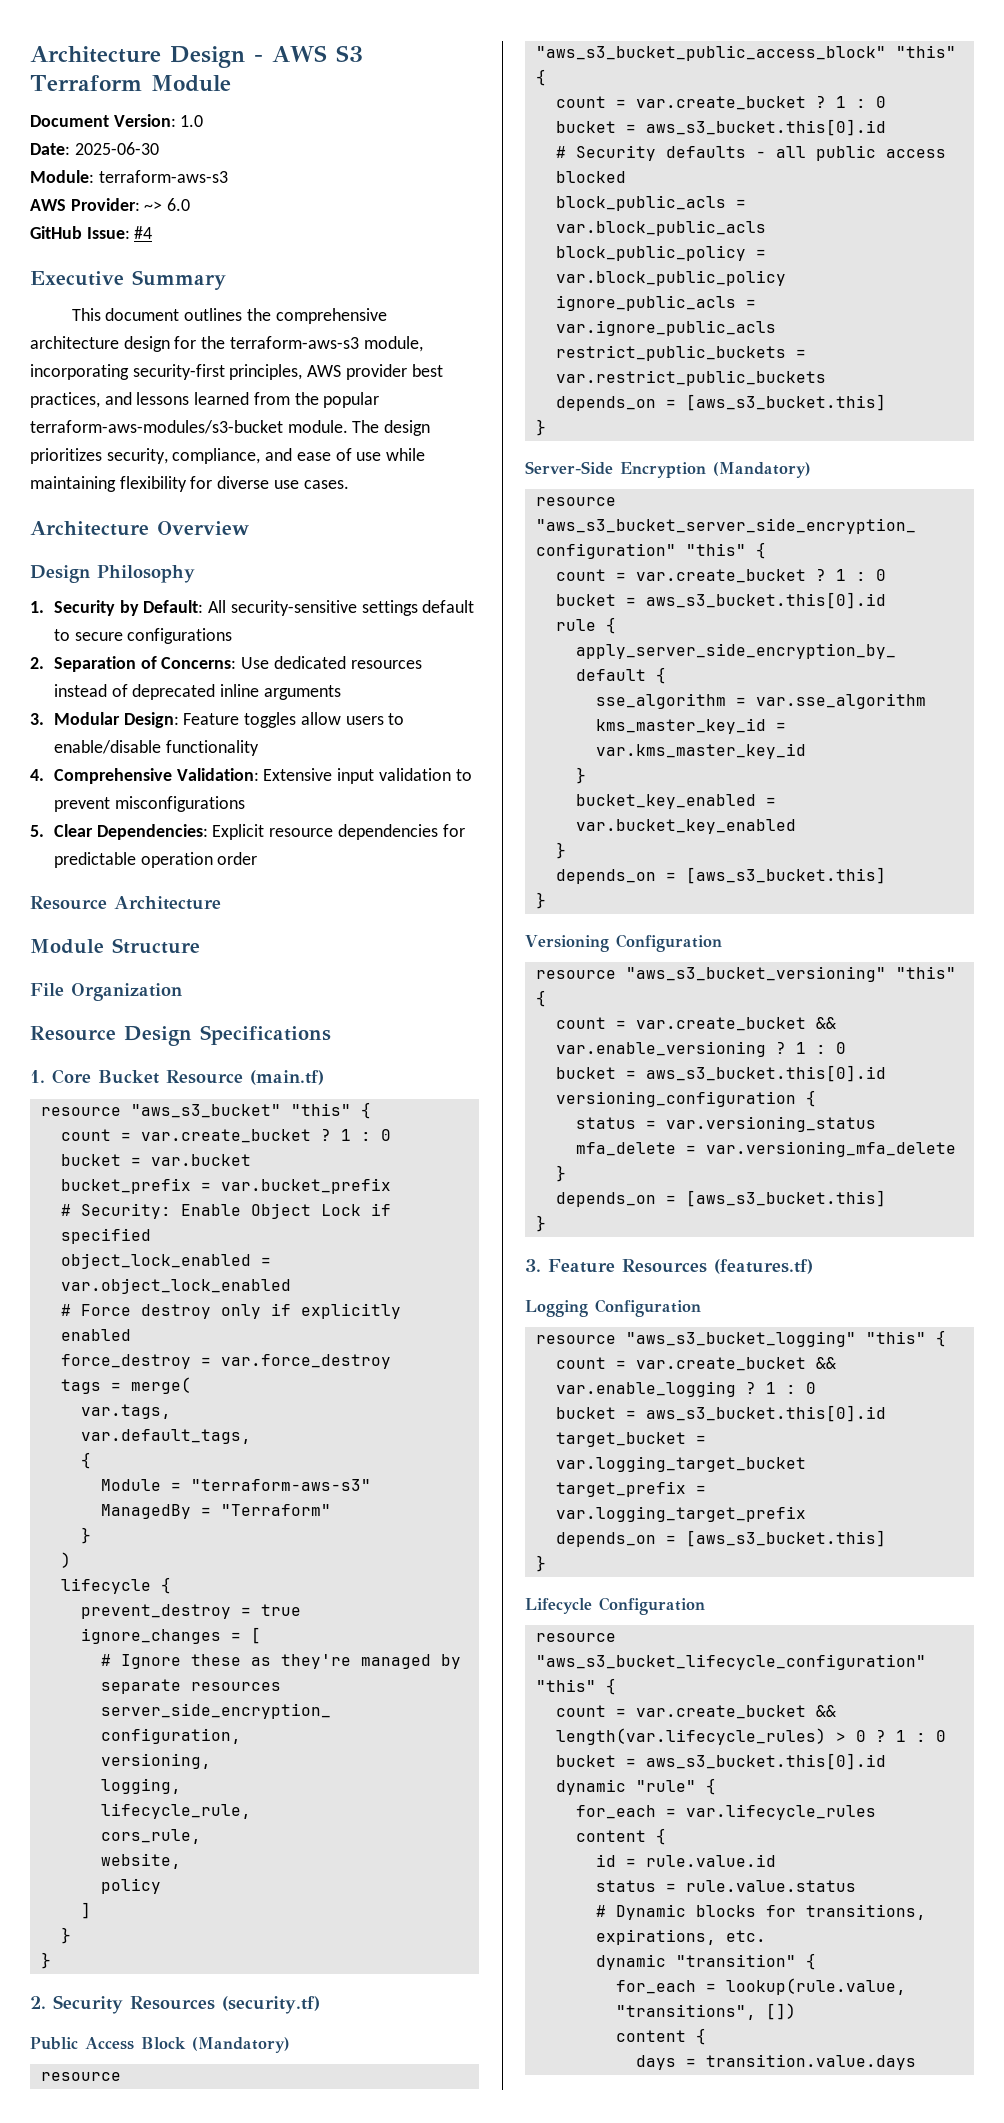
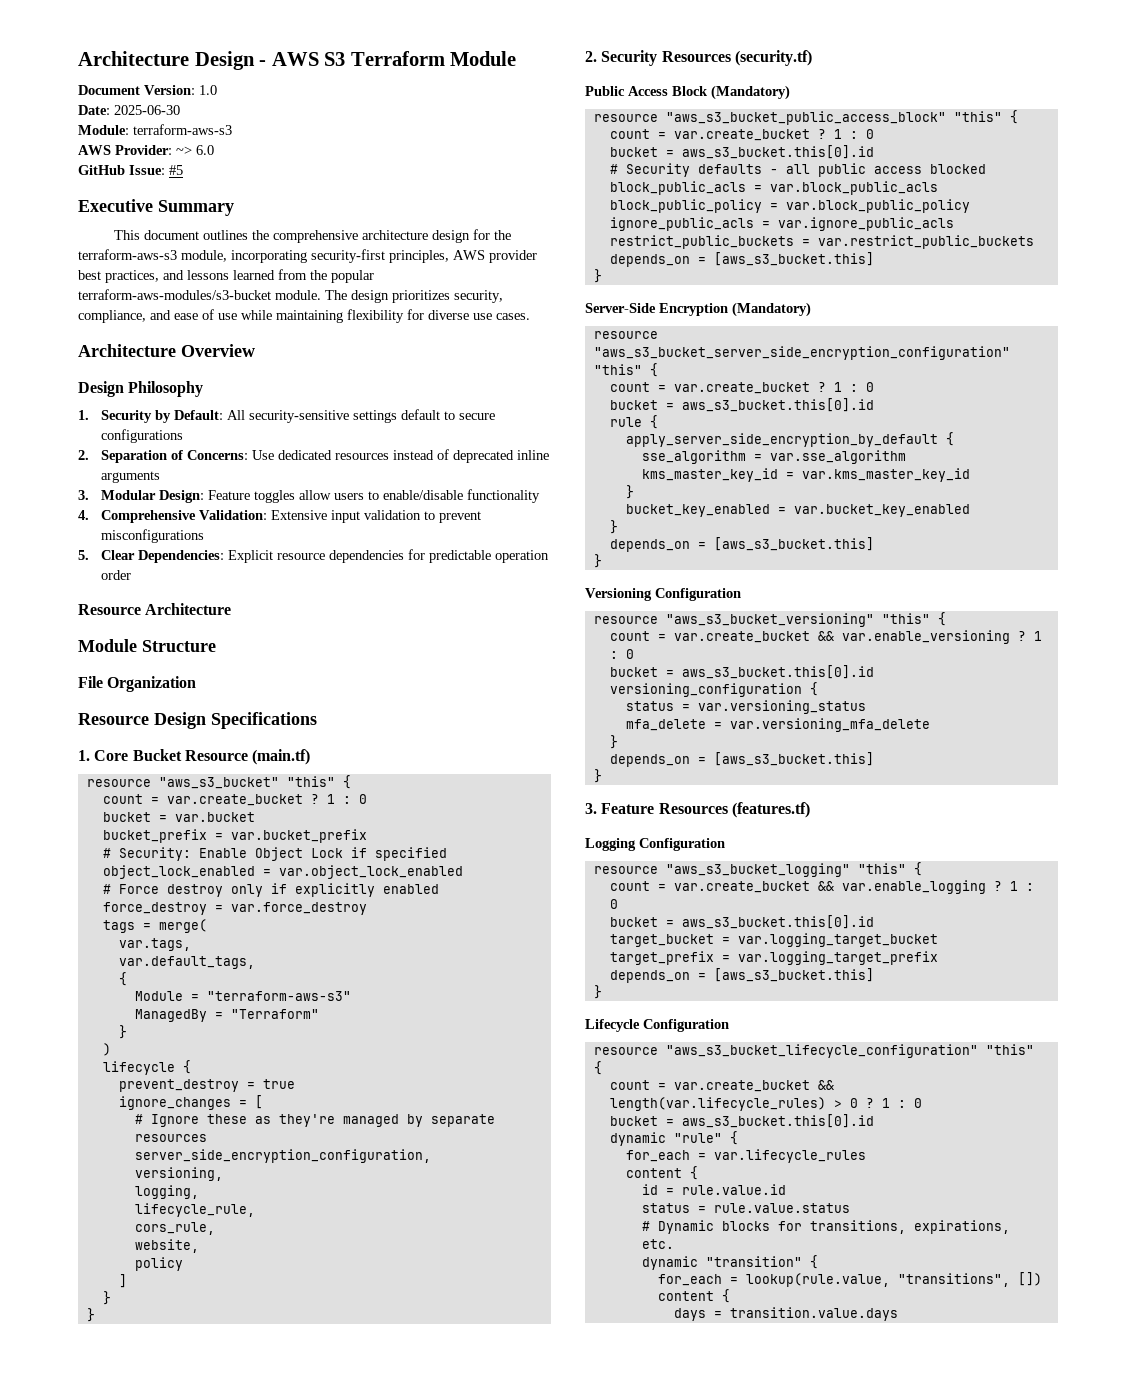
- GitHub Issue: #4
+ GitHub Issue: #5

